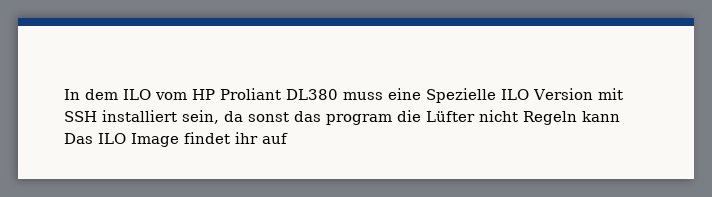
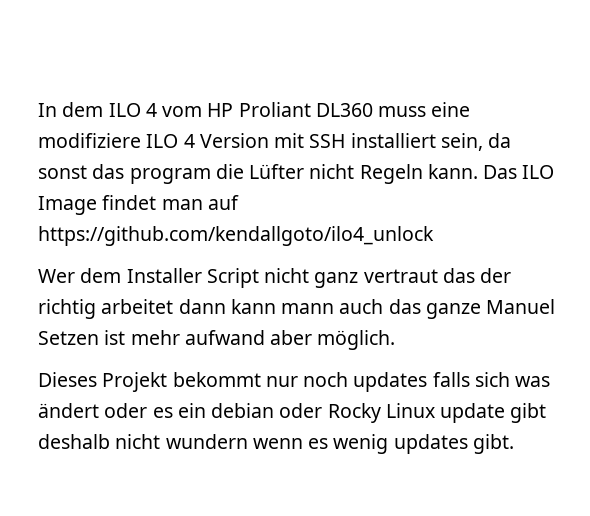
- In dem ILO vom HP Proliant DL380 muss eine Spezielle ILO Version mit SSH installiert sein, da sonst das program die Lüfter nicht Regeln kann Das ILO Image findet ihr auf
+ In dem ILO 4 vom HP Proliant DL360 muss eine modifiziere ILO 4 Version mit SSH installiert sein, da sonst das program die Lüfter nicht Regeln kann. Das ILO Image findet man auf https://github.com/kendallgoto/ilo4_unlock
+ Wer dem Installer Script nicht ganz vertraut das der richtig arbeitet dann kann mann auch das ganze Manuel Setzen ist mehr aufwand aber möglich.
+ Dieses Projekt bekommt nur noch updates falls sich was ändert oder es ein debian oder Rocky Linux update gibt deshalb nicht wundern wenn es wenig updates gibt.

